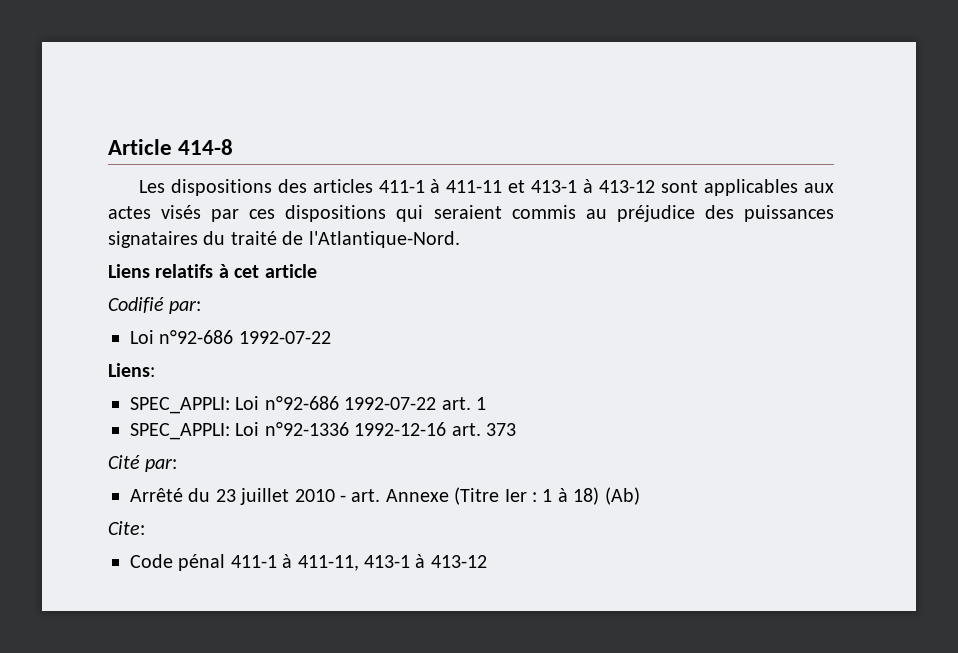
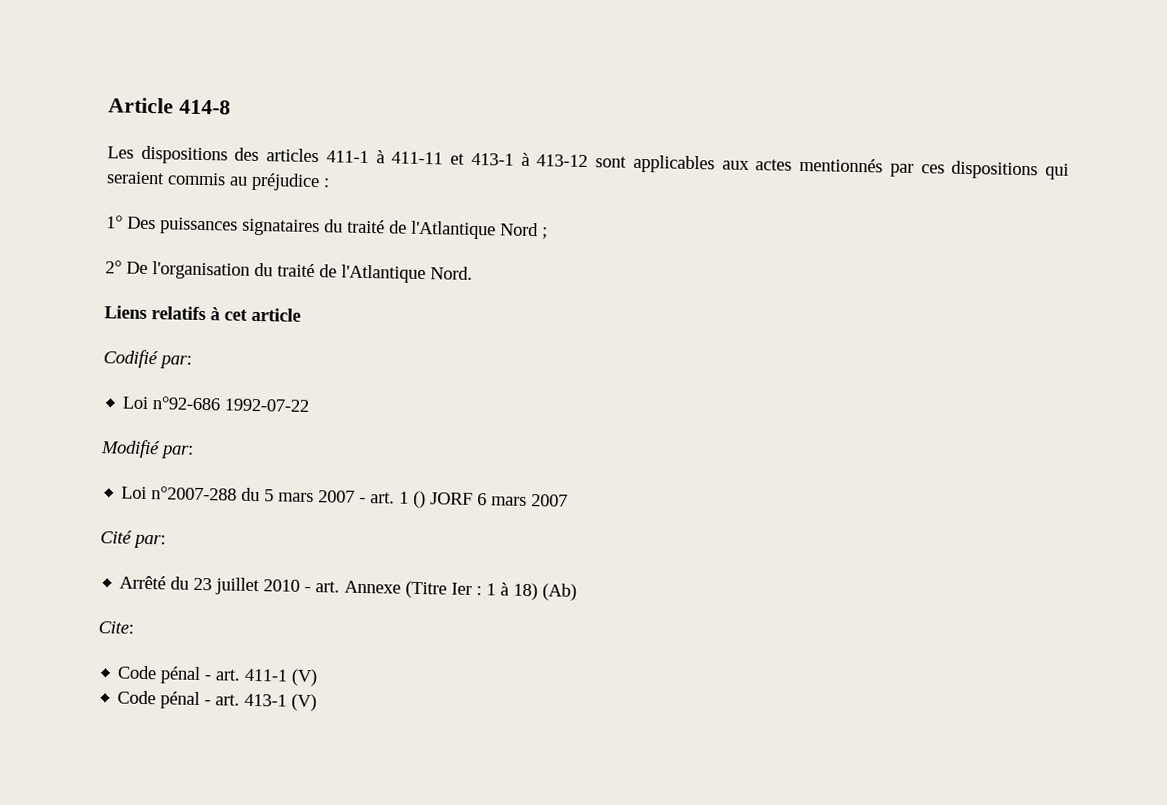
- Les dispositions des articles 411-1 à 411-11 et 413-1 à 413-12 sont applicables aux actes visés par ces dispositions qui seraient commis au préjudice des puissances signataires du traité de l'Atlantique-Nord.
+ Les dispositions des articles 411-1 à 411-11 et 413-1 à 413-12 sont applicables aux actes mentionnés par ces dispositions qui seraient commis au préjudice :
+ 1° Des puissances signataires du traité de l'Atlantique Nord ;
+ 2° De l'organisation du traité de l'Atlantique Nord.
- Liens:
- SPEC_APPLI: Loi n°92-686 1992-07-22 art. 1
- SPEC_APPLI: Loi n°92-1336 1992-12-16 art. 373
+ Modifié par:
+ Loi n°2007-288 du 5 mars 2007 - art. 1 () JORF 6 mars 2007
- Code pénal 411-1 à 411-11, 413-1 à 413-12
+ Code pénal - art. 411-1 (V)
+ Code pénal - art. 413-1 (V)

